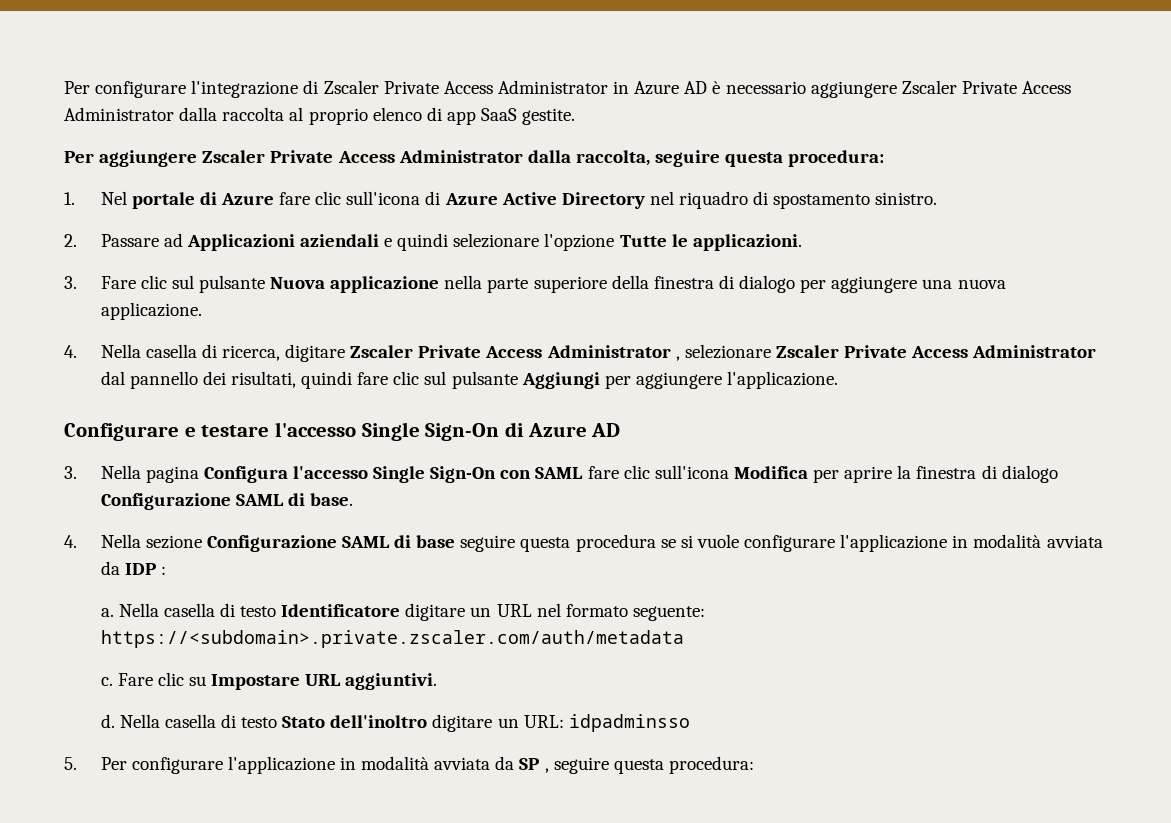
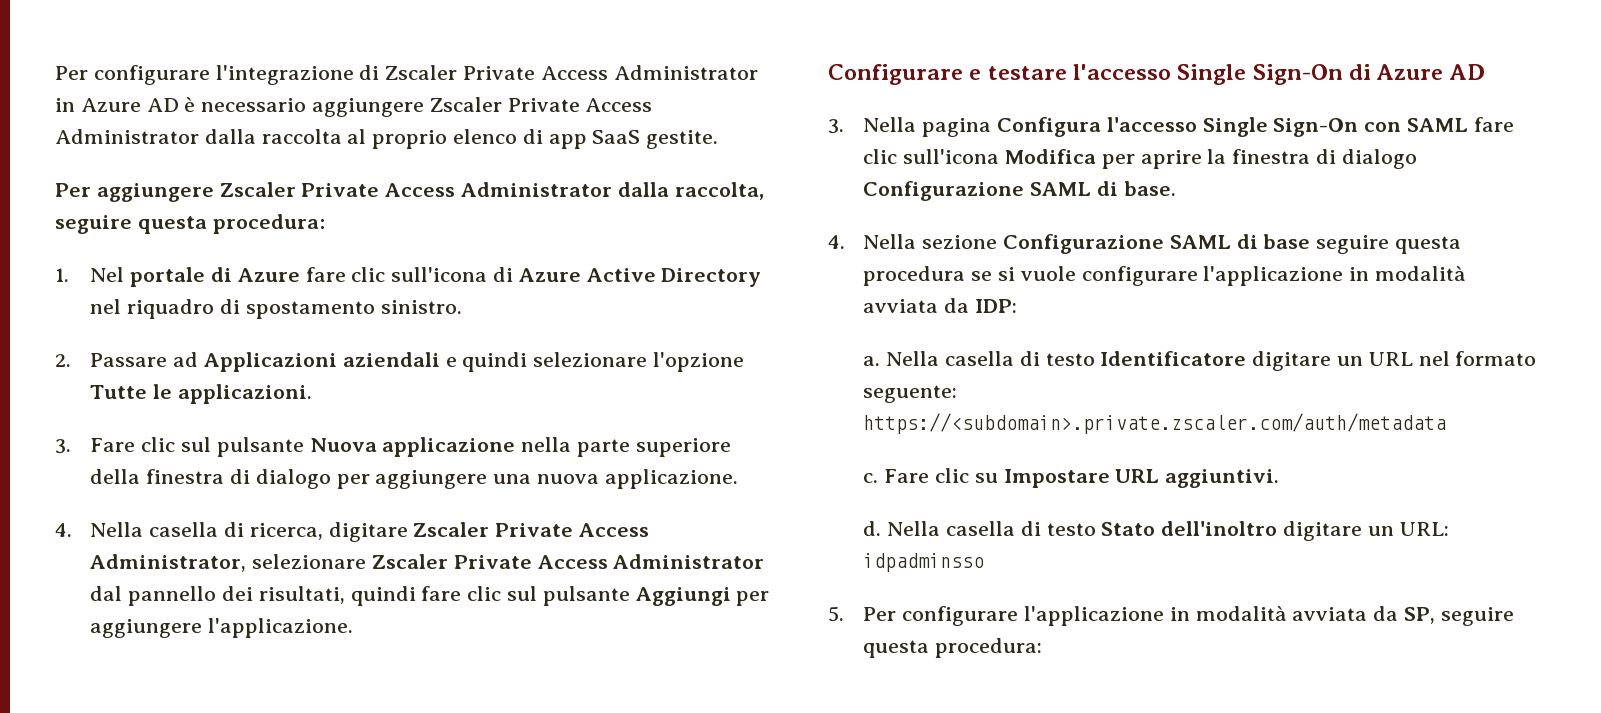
- 4. Nella casella di ricerca, digitare Zscaler Private Access Administrator , selezionare Zscaler Private Access Administrator dal pannello dei risultati, quindi fare clic sul pulsante Aggiungi per aggiungere l'applicazione.
+ 4. Nella casella di ricerca, digitare Zscaler Private Access Administrator, selezionare Zscaler Private Access Administrator dal pannello dei risultati, quindi fare clic sul pulsante Aggiungi per aggiungere l'applicazione.
- 4. Nella sezione Configurazione SAML di base seguire questa procedura se si vuole configurare l'applicazione in modalità avviata da IDP :
+ 4. Nella sezione Configurazione SAML di base seguire questa procedura se si vuole configurare l'applicazione in modalità avviata da IDP:
- 5. Per configurare l'applicazione in modalità avviata da SP , seguire questa procedura:
+ 5. Per configurare l'applicazione in modalità avviata da SP, seguire questa procedura:

